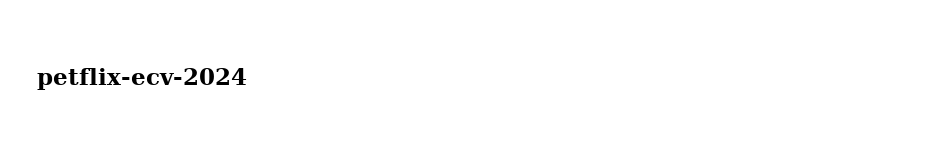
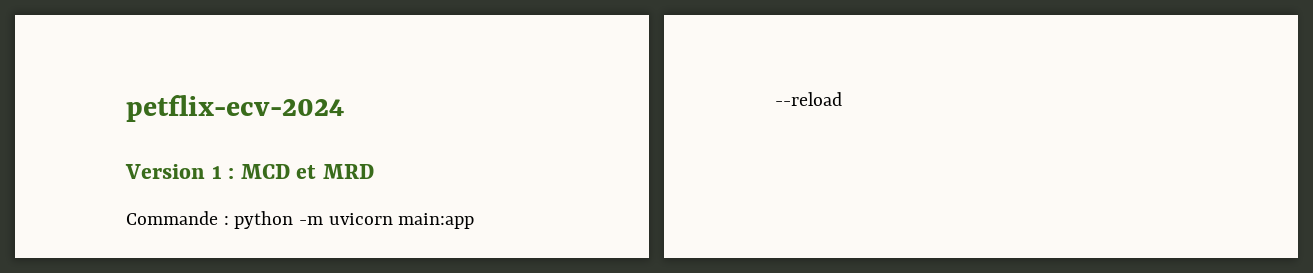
+ Version 1 : MCD et MRD
+ Commande : python -m uvicorn main:app --reload

